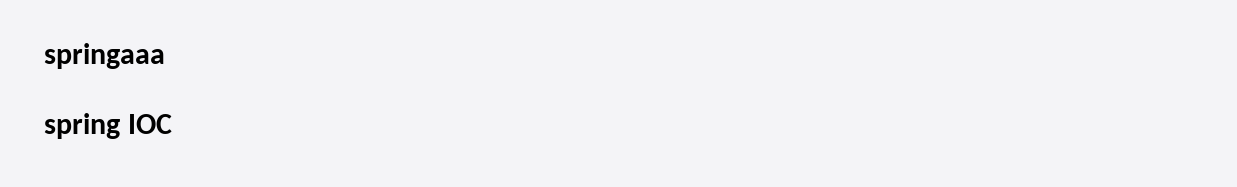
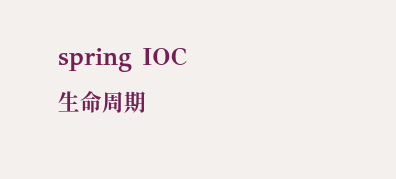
- springaaa
+ 生命周期

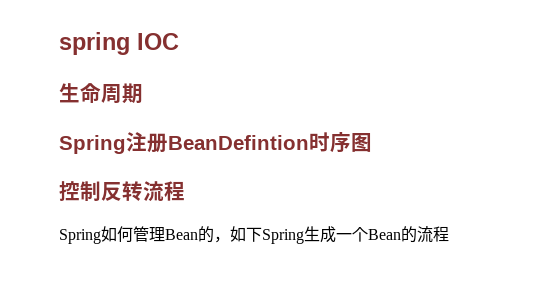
+ Spring注册BeanDefintion时序图
+ 控制反转流程
+ Spring如何管理Bean的，如下Spring生成一个Bean的流程

